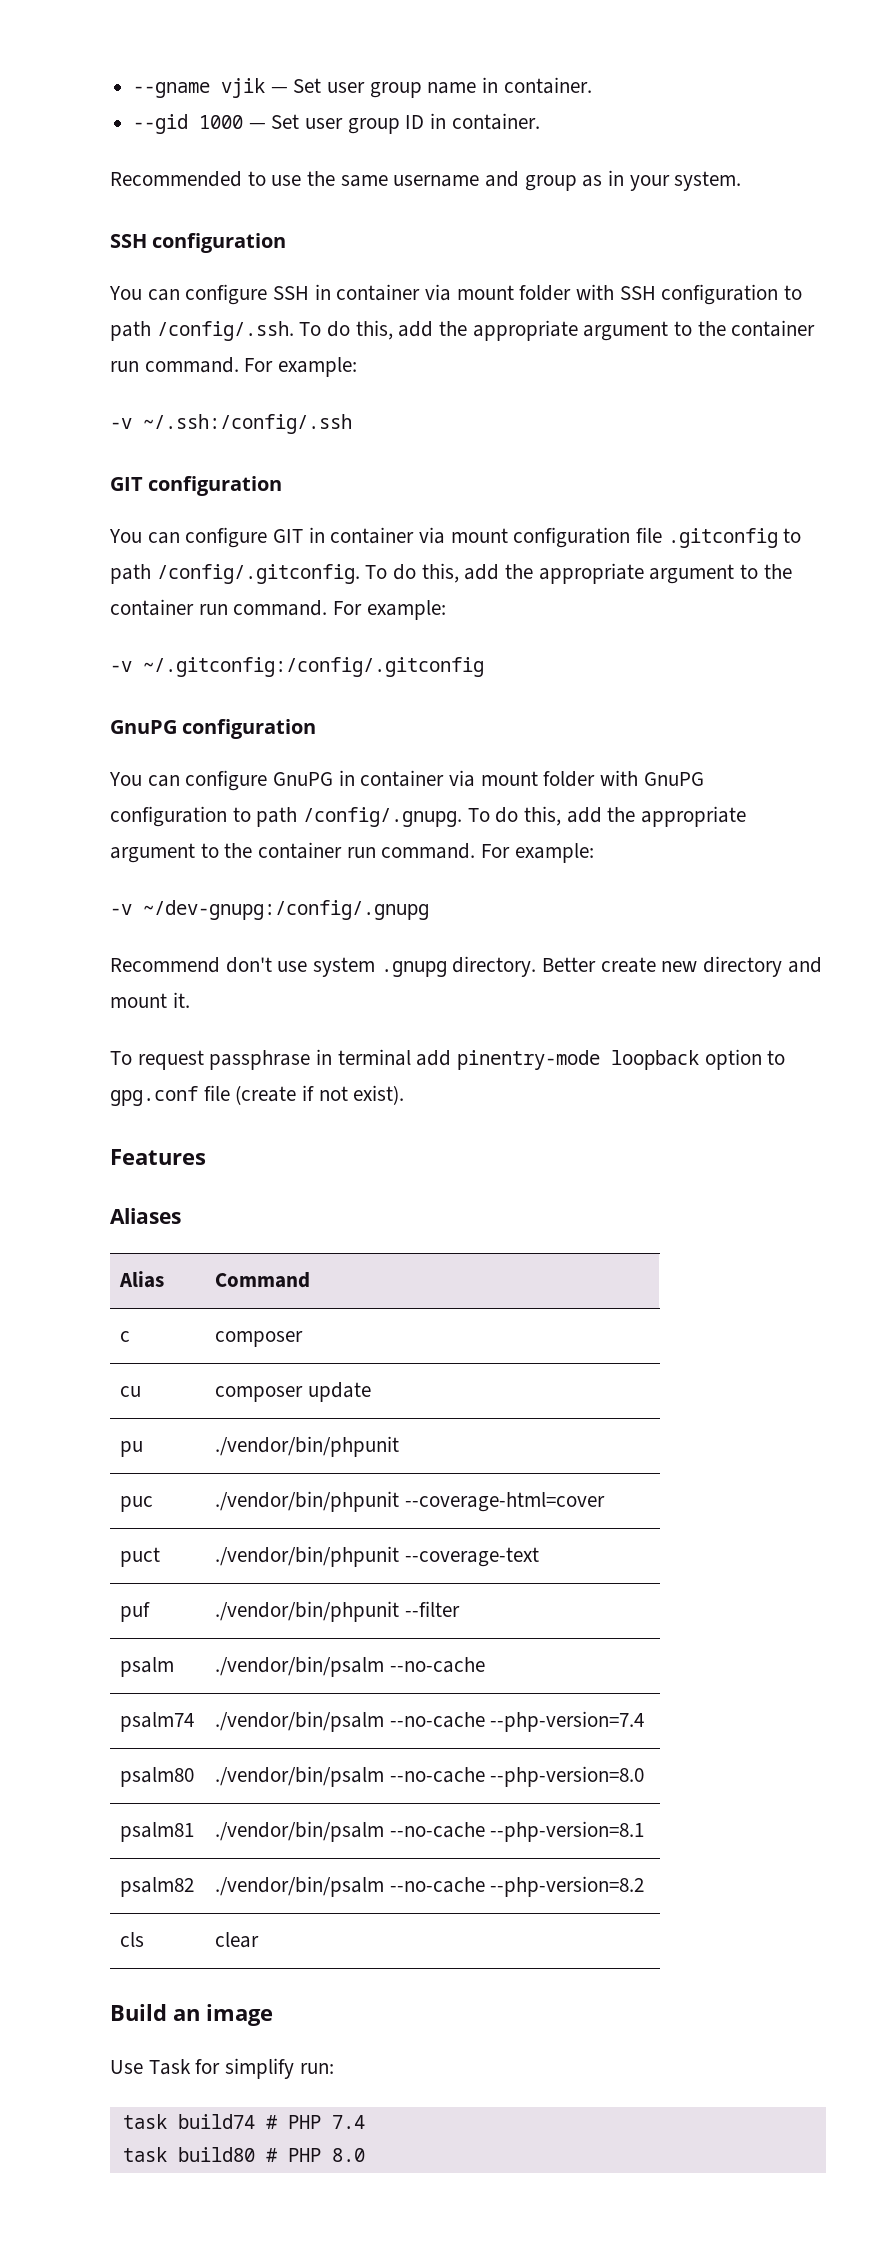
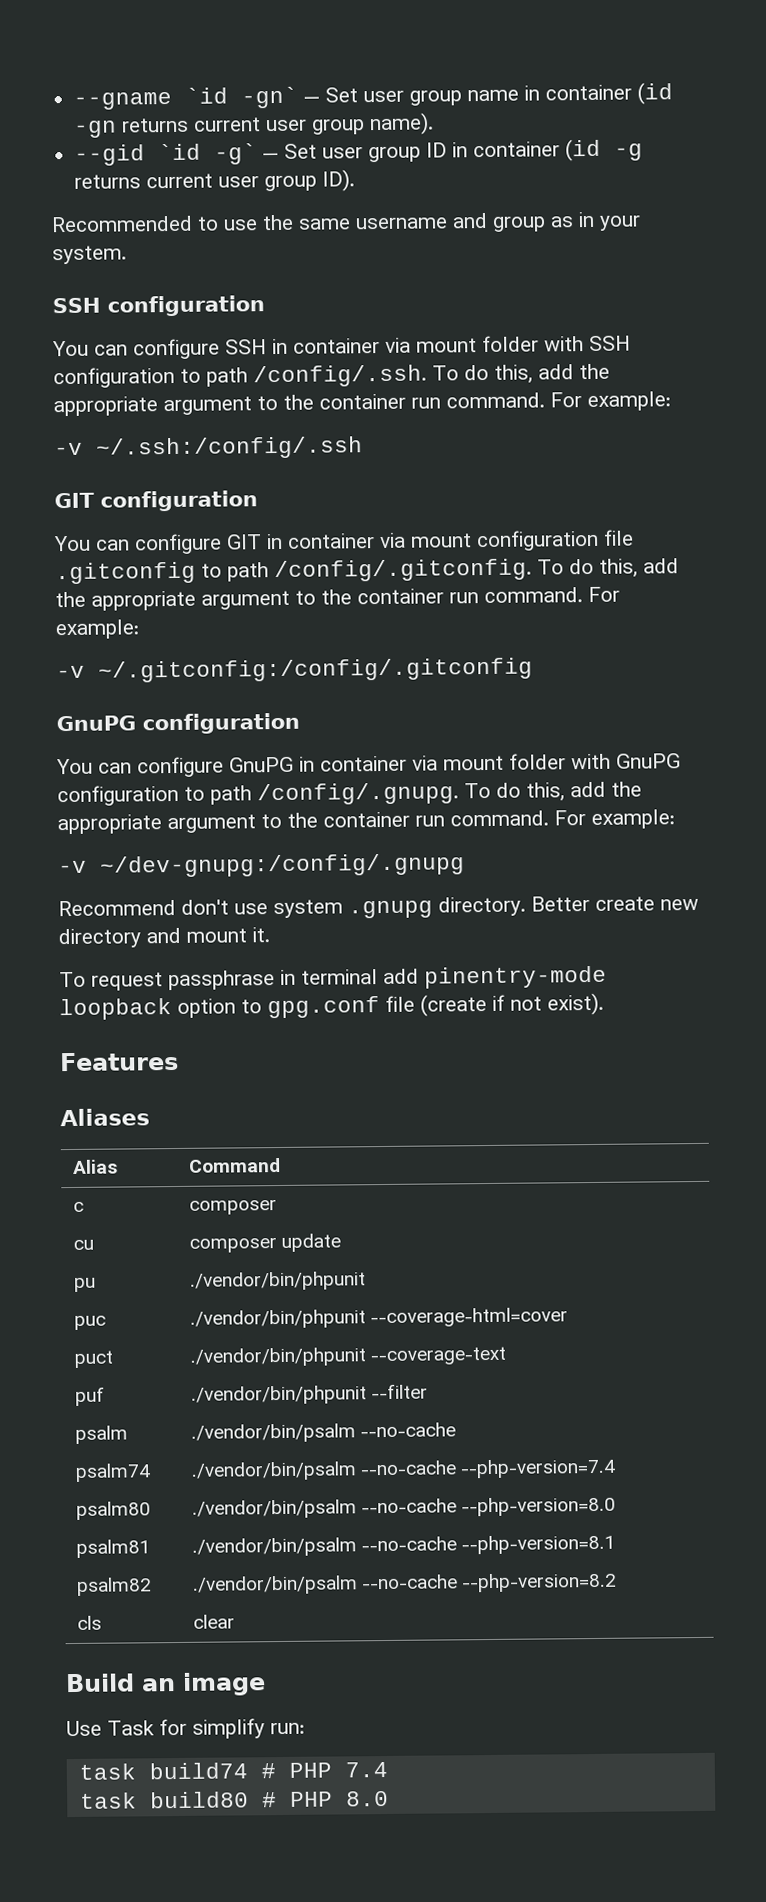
- --gname vjik — Set user group name in container.
+ --gname `id -gn` — Set user group name in container (id -gn returns current user group name).
- --gid 1000 — Set user group ID in container.
+ --gid `id -g` — Set user group ID in container (id -g returns current user group ID).

